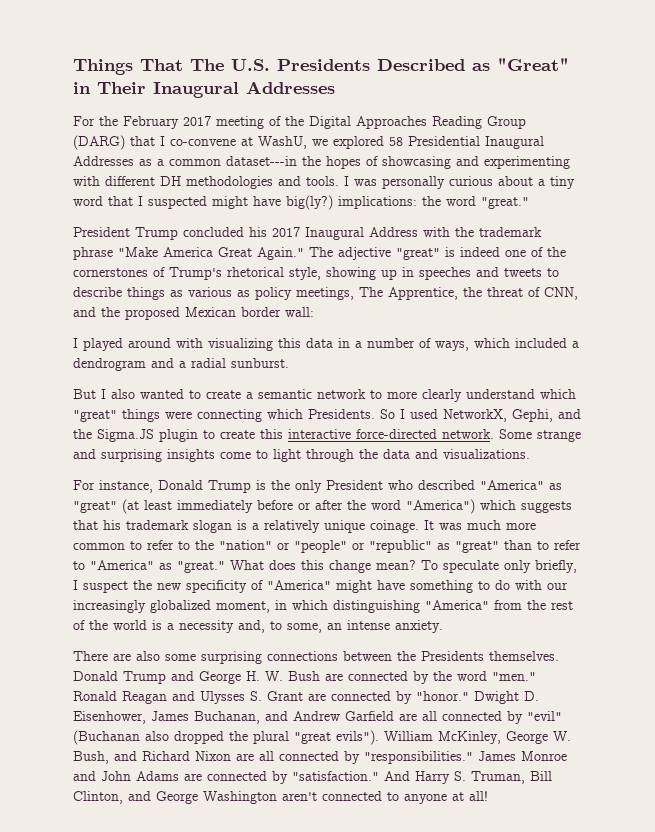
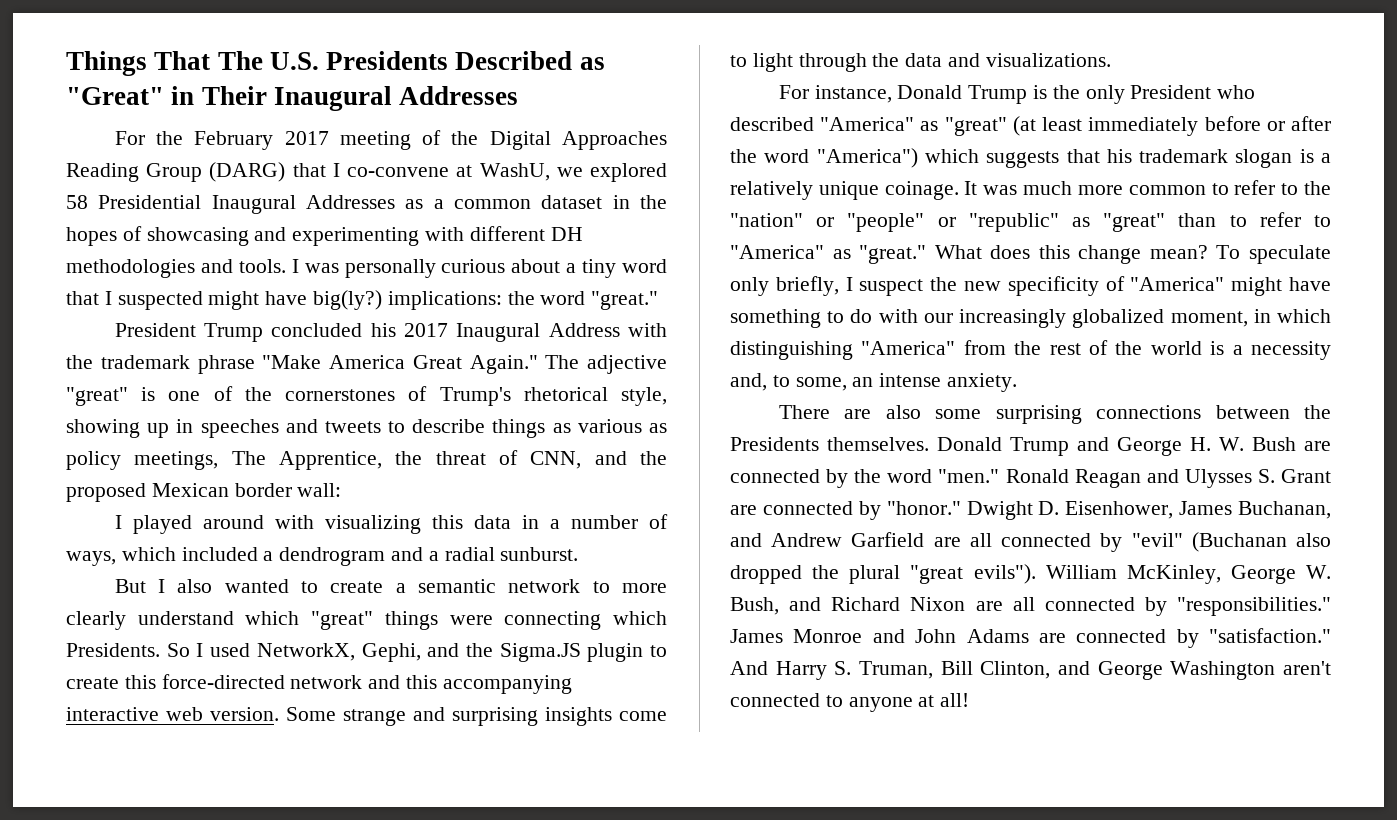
- For the February 2017 meeting of the Digital Approaches Reading Group (DARG) that I co-convene at WashU, we explored 58 Presidential Inaugural Addresses as a common dataset---in the hopes of showcasing and experimenting with different DH methodologies and tools.
+ For the February 2017 meeting of the Digital Approaches Reading Group (DARG) that I co-convene at WashU, we explored 58 Presidential Inaugural Addresses as a common dataset in the hopes of showcasing and experimenting with different DH methodologies and tools.
- The adjective "great" is indeed one of the cornerstones of Trump's rhetorical style, showing up in speeches and tweets to describe things as various as policy meetings, The Apprentice, the threat of CNN, and the proposed Mexican border wall:
+ The adjective "great" is one of the cornerstones of Trump's rhetorical style, showing up in speeches and tweets to describe things as various as policy meetings, The Apprentice, the threat of CNN, and the proposed Mexican border wall:
- So I used NetworkX, Gephi, and the Sigma.JS plugin to create this interactive force-directed network.
+ So I used NetworkX, Gephi, and the Sigma.JS plugin to create this force-directed network and this accompanying interactive web version.

